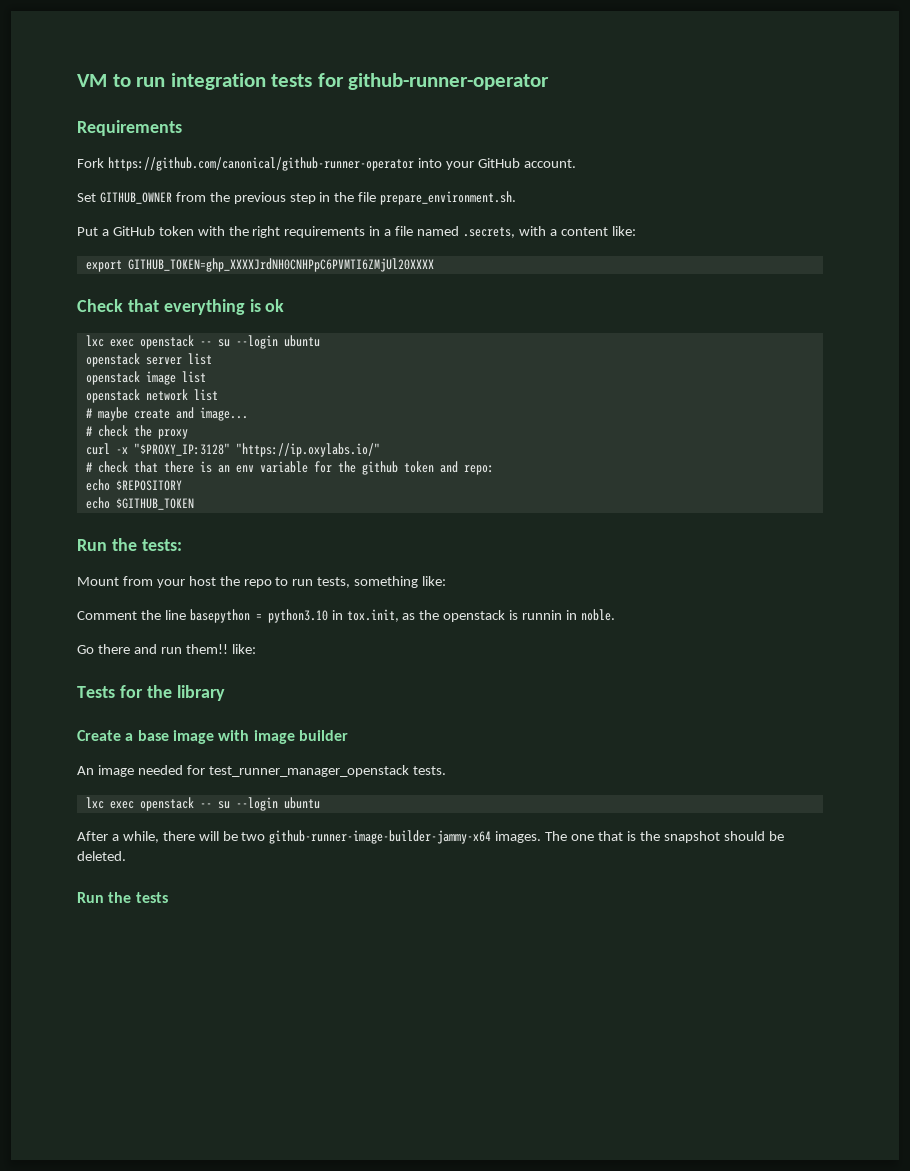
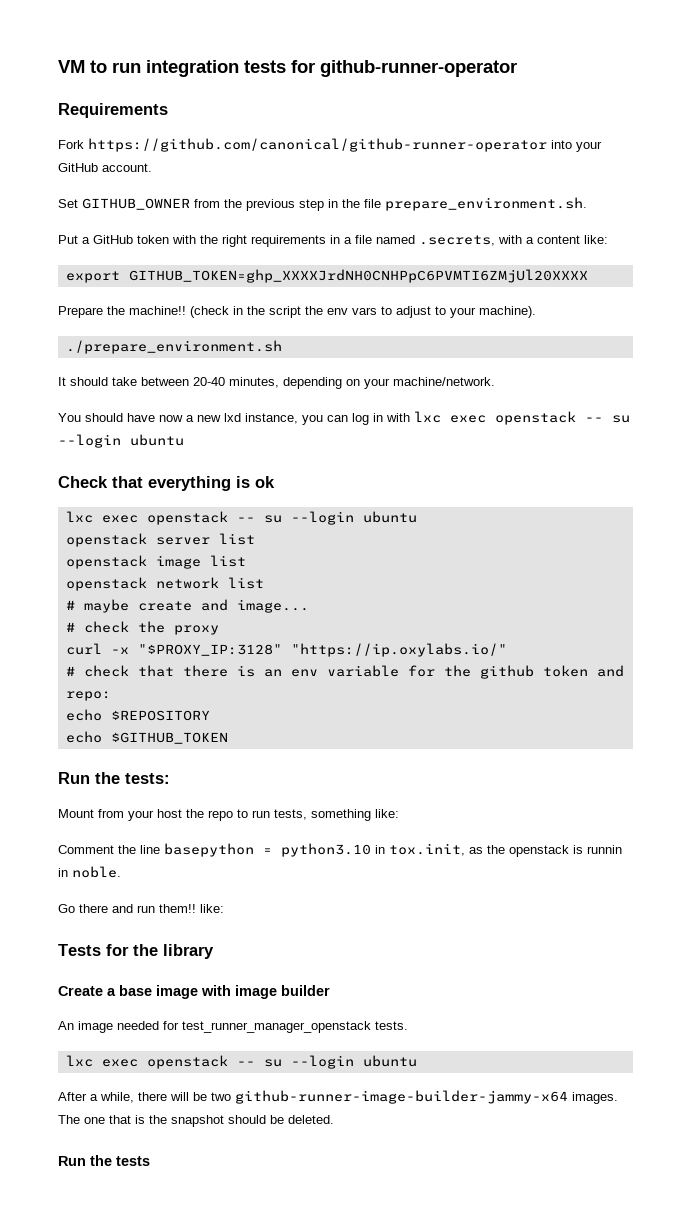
+ Prepare the machine!! (check in the script the env vars to adjust to your machine).
+ ./prepare_environment.sh
+ It should take between 20-40 minutes, depending on your machine/network.
+ You should have now a new lxd instance, you can log in with lxc exec openstack -- su --login ubuntu

